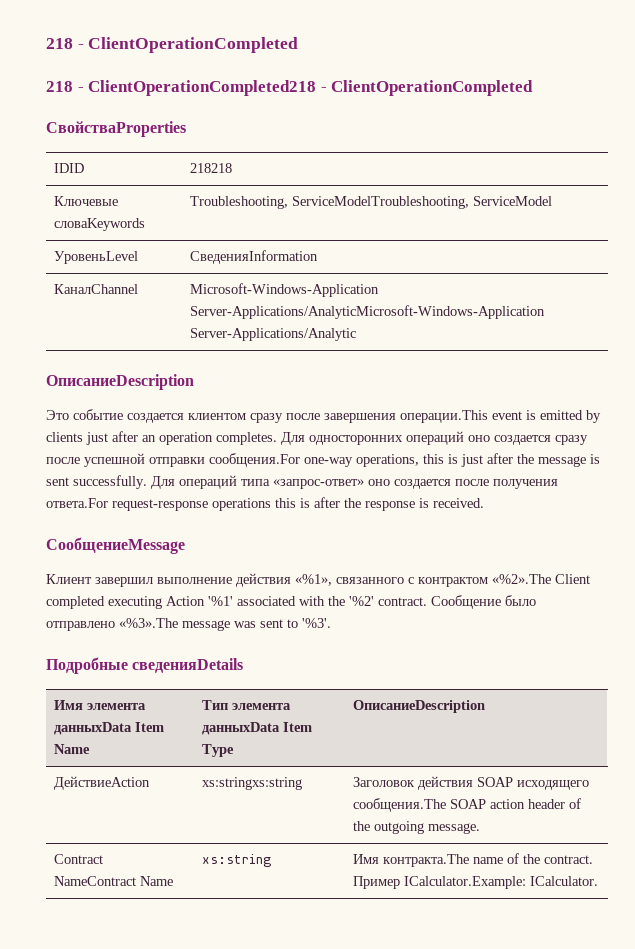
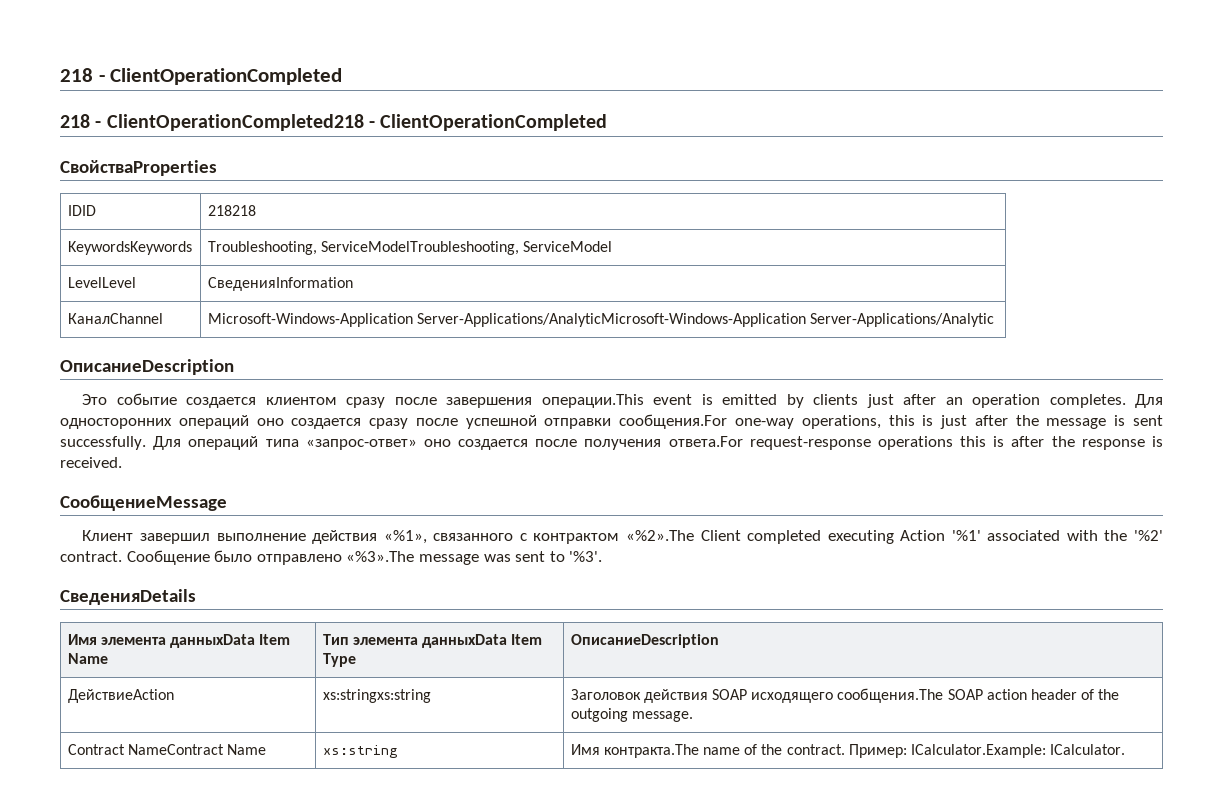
- Ключевые словаKeywords | Troubleshooting, ServiceModelTroubleshooting, ServiceModel
+ KeywordsKeywords | Troubleshooting, ServiceModelTroubleshooting, ServiceModel
- УровеньLevel | СведенияInformation
+ LevelLevel | СведенияInformation
- Подробные сведенияDetails
+ СведенияDetails
- Contract NameContract Name | xs:string | Имя контракта.The name of the contract. Пример ICalculator.Example: ICalculator.
+ Contract NameContract Name | xs:string | Имя контракта.The name of the contract. Пример: ICalculator.Example: ICalculator.

